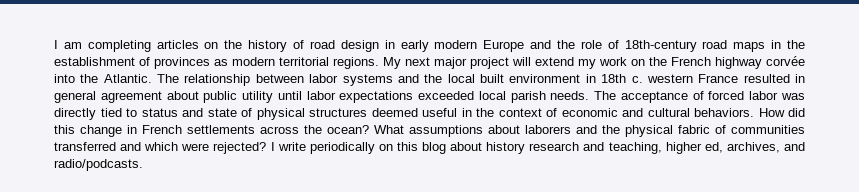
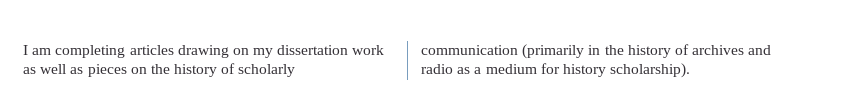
- I am completing articles on the history of road design in early modern Europe and the role of 18th-century road maps in the establishment of provinces as modern territorial regions. My next major project will extend my work on the French highway corvée into the Atlantic. The relationship between labor systems and the local built environment in 18th c. western France resulted in general agreement about public utility until labor expectations exceeded local parish needs. The acceptance of forced labor was directly tied to status and state of physical structures deemed useful in the context of economic and cultural behaviors. How did this change in French settlements across the ocean? What assumptions about laborers and the physical fabric of communities transferred and which were rejected? I write periodically on this blog about history research and teaching, higher ed, archives, and radio/podcasts.
+ I am completing articles drawing on my dissertation work as well as pieces on the history of scholarly communication (primarily in the history of archives and radio as a medium for history scholarship).

